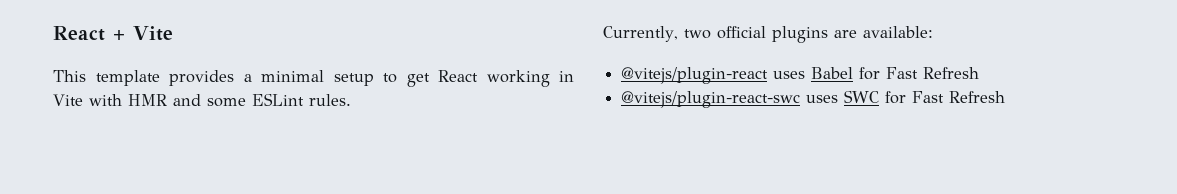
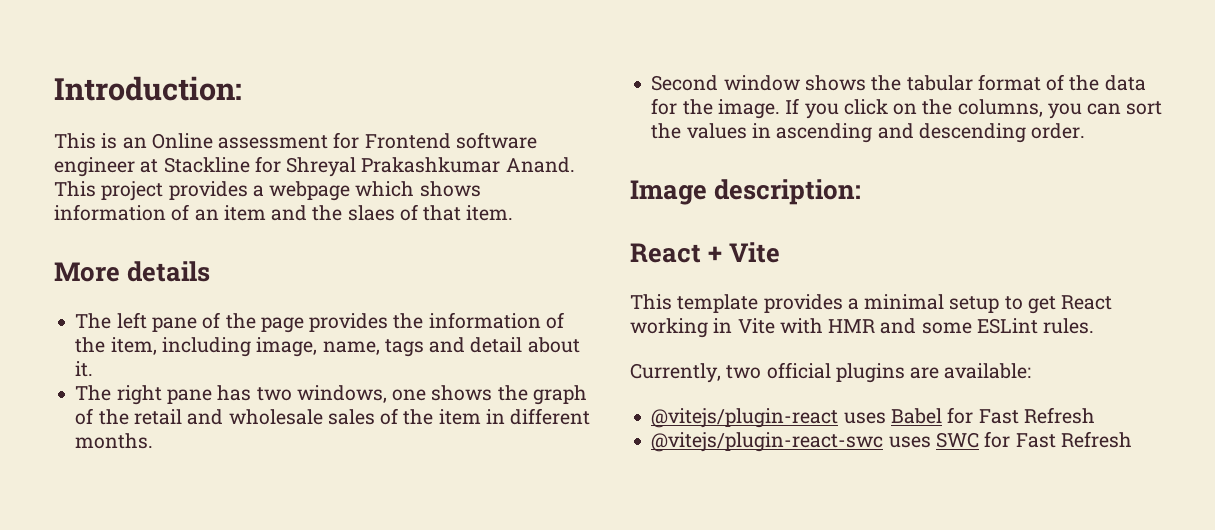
+ Introduction:
+ This is an Online assessment for Frontend software engineer at Stackline for Shreyal Prakashkumar Anand. This project provides a webpage which shows information of an item and the slaes of that item.
+ More details
+ The left pane of the page provides the information of the item, including image, name, tags and detail about it.
+ The right pane has two windows, one shows the graph of the retail and wholesale sales of the item in different months.
+ Second window shows the tabular format of the data for the image. If you click on the columns, you can sort the values in ascending and descending order.
+ Image description:

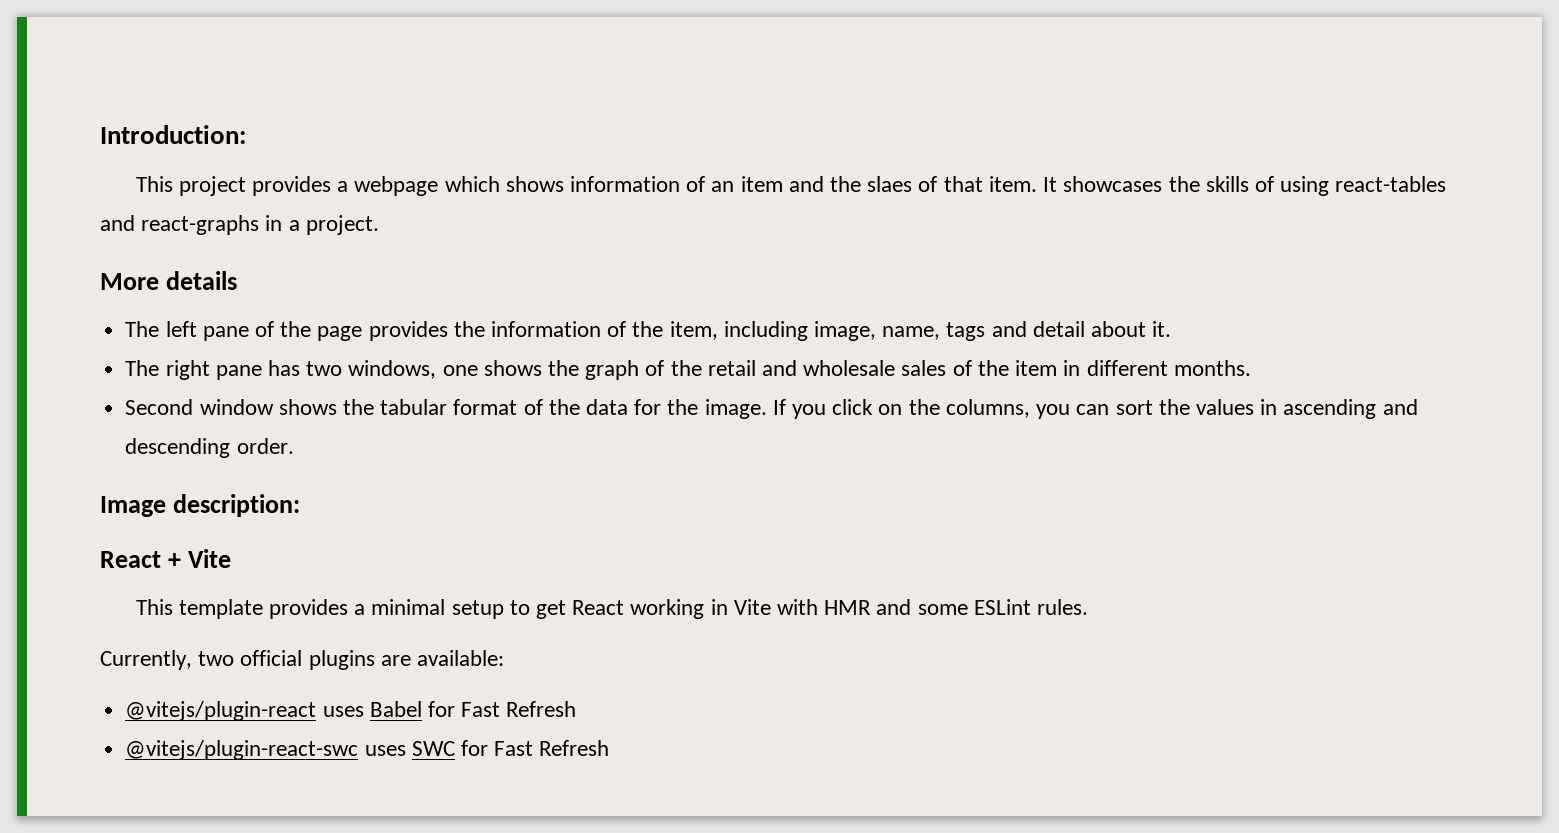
- This is an Online assessment for Frontend software engineer at Stackline for Shreyal Prakashkumar Anand. This project provides a webpage which shows information of an item and the slaes of that item.
+ This project provides a webpage which shows information of an item and the slaes of that item. It showcases the skills of using react-tables and react-graphs in a project.

